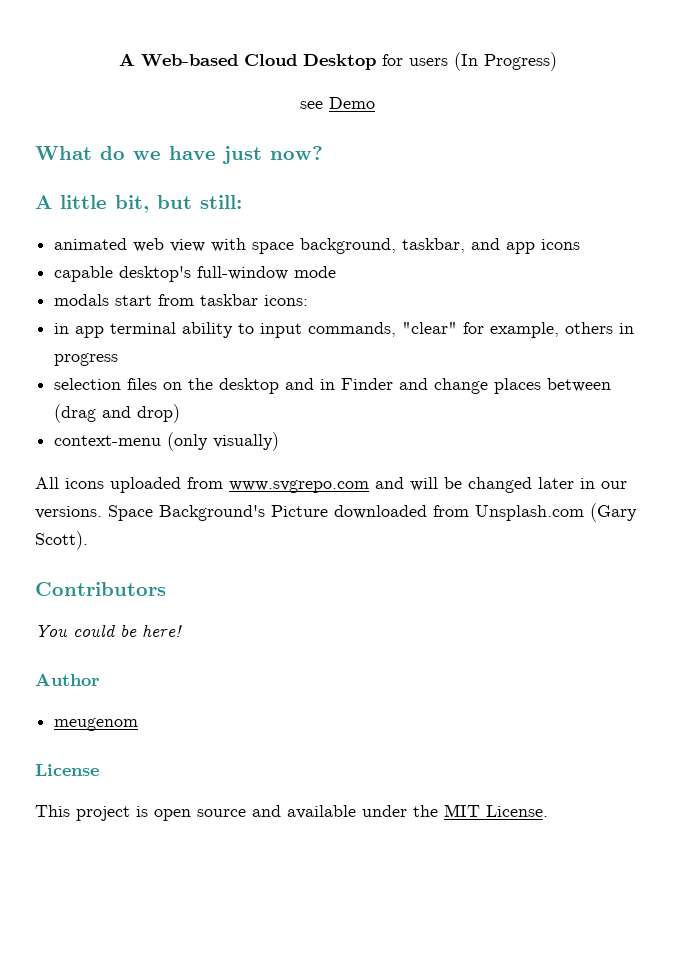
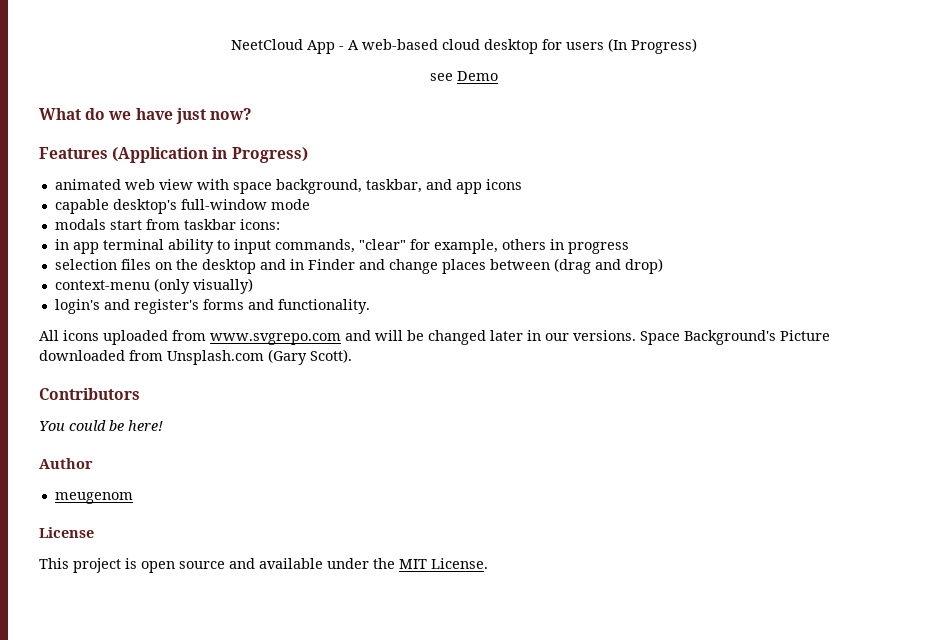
- A Web-based Cloud Desktop for users (In Progress)
+ NeetCloud App - A web-based cloud desktop for users (In Progress)
- A little bit, but still:
+ Features (Application in Progress)
+ login's and register's forms and functionality.

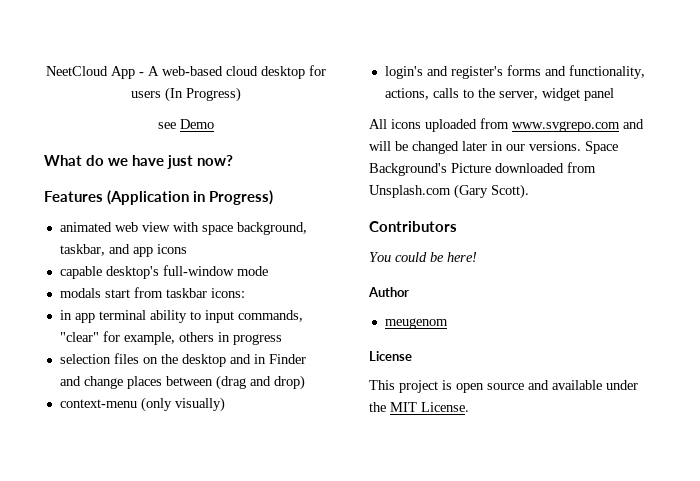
- login's and register's forms and functionality.
+ login's and register's forms and functionality, actions, calls to the server, widget panel

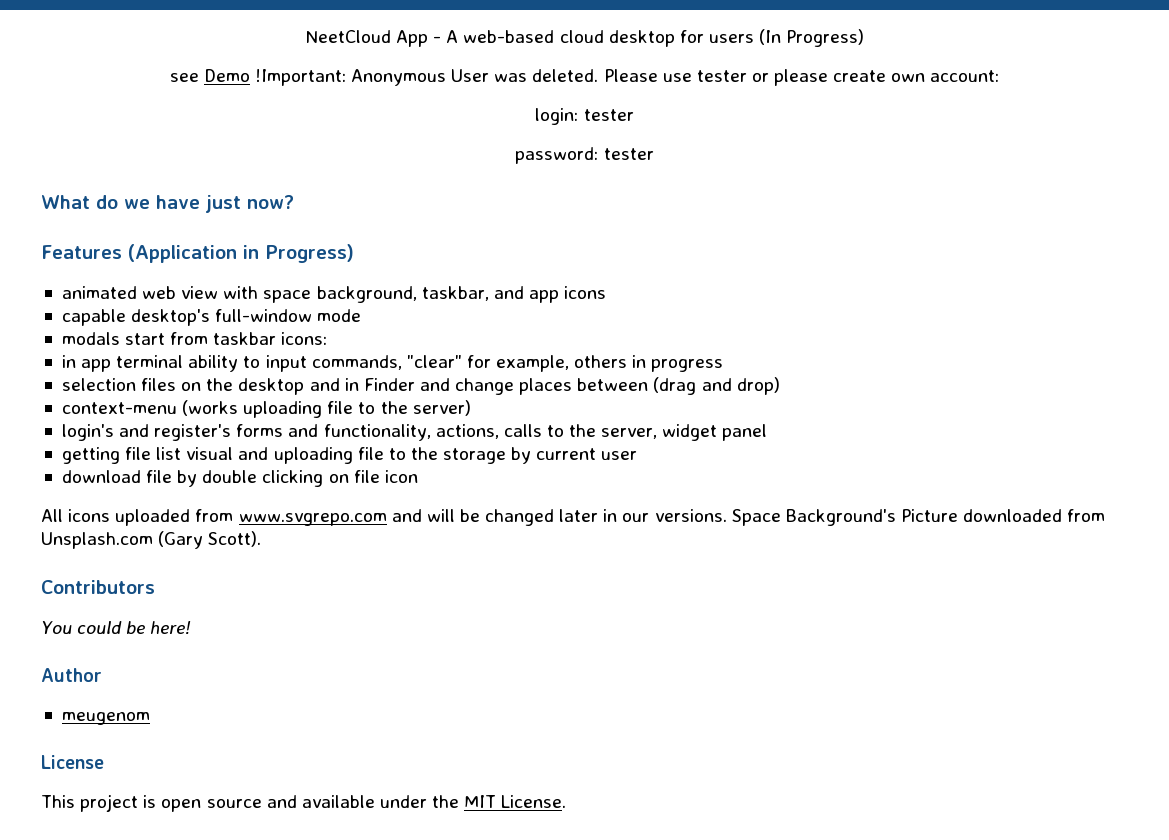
- see Demo
+ see Demo !Important: Anonymous User was deleted. Please use tester or please create own account:
+ login: tester
+ password: tester
- context-menu (only visually)
+ context-menu (works uploading file to the server)
+ getting file list visual and uploading file to the storage by current user
+ download file by double clicking on file icon

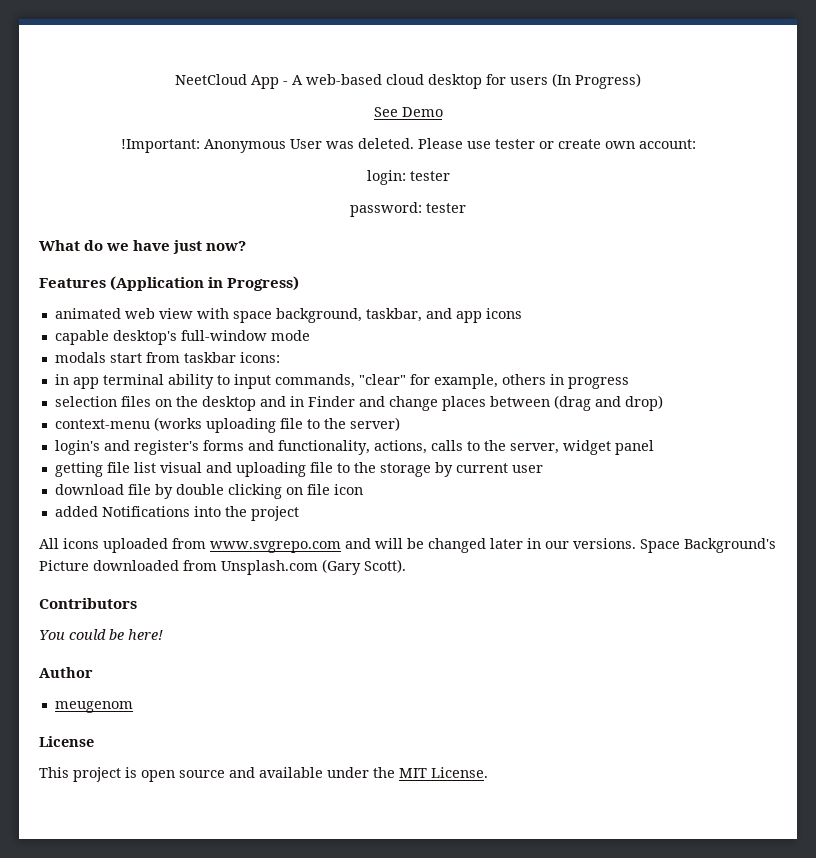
- see Demo !Important: Anonymous User was deleted.
+ See Demo
+ !Important: Anonymous User was deleted.
- Please use tester or please create own account:
+ Please use tester or create own account:
+ added Notifications into the project

